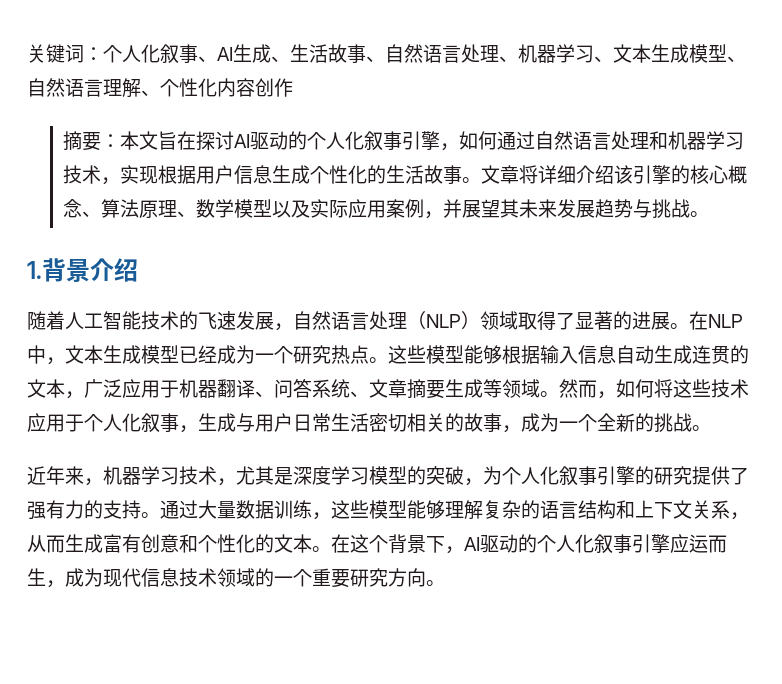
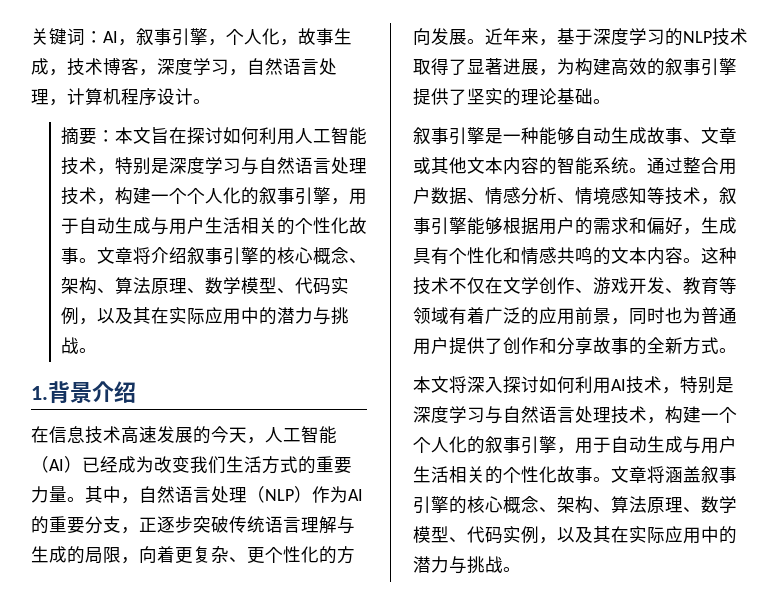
- 关键词：个人化叙事、AI生成、生活故事、自然语言处理、机器学习、文本生成模型、自然语言理解、个性化内容创作
+ 关键词：AI，叙事引擎，个人化，故事生成，技术博客，深度学习，自然语言处理，计算机程序设计。
- 摘要：本文旨在探讨AI驱动的个人化叙事引擎，如何通过自然语言处理和机器学习技术，实现根据用户信息生成个性化的生活故事。文章将详细介绍该引擎的核心概念、算法原理、数学模型以及实际应用案例，并展望其未来发展趋势与挑战。
+ 摘要：本文旨在探讨如何利用人工智能技术，特别是深度学习与自然语言处理技术，构建一个个人化的叙事引擎，用于自动生成与用户生活相关的个性化故事。文章将介绍叙事引擎的核心概念、架构、算法原理、数学模型、代码实例，以及其在实际应用中的潜力与挑战。
- 随着人工智能技术的飞速发展，自然语言处理（NLP）领域取得了显著的进展。在NLP中，文本生成模型已经成为一个研究热点。这些模型能够根据输入信息自动生成连贯的文本，广泛应用于机器翻译、问答系统、文章摘要生成等领域。然而，如何将这些技术应用于个人化叙事，生成与用户日常生活密切相关的故事，成为一个全新的挑战。
- 近年来，机器学习技术，尤其是深度学习模型的突破，为个人化叙事引擎的研究提供了强有力的支持。通过大量数据训练，这些模型能够理解复杂的语言结构和上下文关系，从而生成富有创意和个性化的文本。在这个背景下，AI驱动的个人化叙事引擎应运而生，成为现代信息技术领域的一个重要研究方向。
+ 在信息技术高速发展的今天，人工智能（AI）已经成为改变我们生活方式的重要力量。其中，自然语言处理（NLP）作为AI的重要分支，正逐步突破传统语言理解与生成的局限，向着更复杂、更个性化的方向发展。近年来，基于深度学习的NLP技术取得了显著进展，为构建高效的叙事引擎提供了坚实的理论基础。
+ 叙事引擎是一种能够自动生成故事、文章或其他文本内容的智能系统。通过整合用户数据、情感分析、情境感知等技术，叙事引擎能够根据用户的需求和偏好，生成具有个性化和情感共鸣的文本内容。这种技术不仅在文学创作、游戏开发、教育等领域有着广泛的应用前景，同时也为普通用户提供了创作和分享故事的全新方式。
+ 本文将深入探讨如何利用AI技术，特别是深度学习与自然语言处理技术，构建一个个人化的叙事引擎，用于自动生成与用户生活相关的个性化故事。文章将涵盖叙事引擎的核心概念、架构、算法原理、数学模型、代码实例，以及其在实际应用中的潜力与挑战。

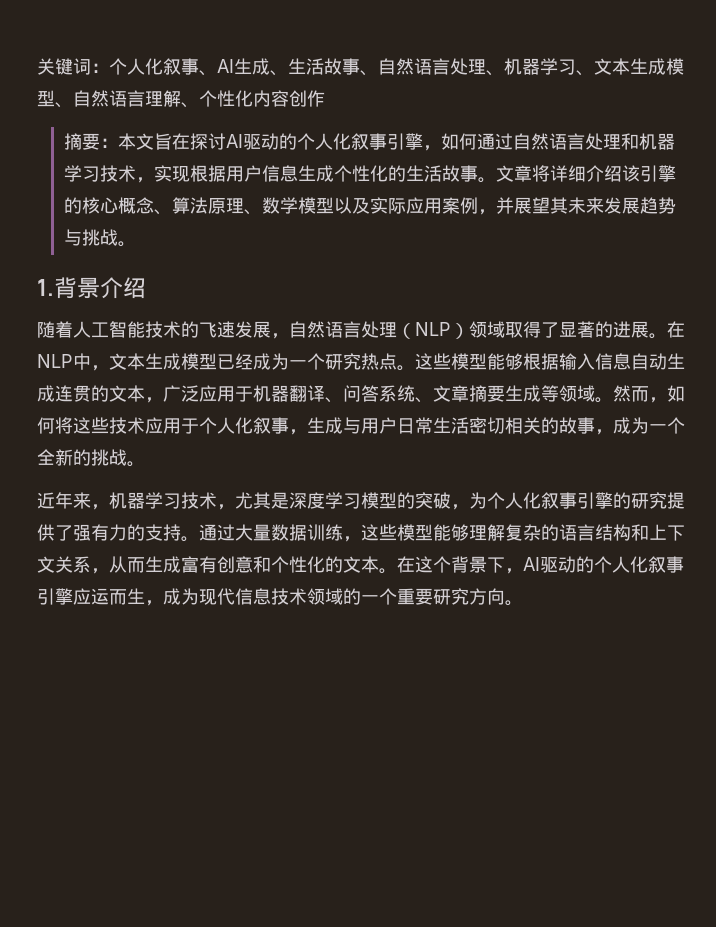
- 关键词：AI，叙事引擎，个人化，故事生成，技术博客，深度学习，自然语言处理，计算机程序设计。
+ 关键词：个人化叙事、AI生成、生活故事、自然语言处理、机器学习、文本生成模型、自然语言理解、个性化内容创作
- 摘要：本文旨在探讨如何利用人工智能技术，特别是深度学习与自然语言处理技术，构建一个个人化的叙事引擎，用于自动生成与用户生活相关的个性化故事。文章将介绍叙事引擎的核心概念、架构、算法原理、数学模型、代码实例，以及其在实际应用中的潜力与挑战。
+ 摘要：本文旨在探讨AI驱动的个人化叙事引擎，如何通过自然语言处理和机器学习技术，实现根据用户信息生成个性化的生活故事。文章将详细介绍该引擎的核心概念、算法原理、数学模型以及实际应用案例，并展望其未来发展趋势与挑战。
- 在信息技术高速发展的今天，人工智能（AI）已经成为改变我们生活方式的重要力量。其中，自然语言处理（NLP）作为AI的重要分支，正逐步突破传统语言理解与生成的局限，向着更复杂、更个性化的方向发展。近年来，基于深度学习的NLP技术取得了显著进展，为构建高效的叙事引擎提供了坚实的理论基础。
- 叙事引擎是一种能够自动生成故事、文章或其他文本内容的智能系统。通过整合用户数据、情感分析、情境感知等技术，叙事引擎能够根据用户的需求和偏好，生成具有个性化和情感共鸣的文本内容。这种技术不仅在文学创作、游戏开发、教育等领域有着广泛的应用前景，同时也为普通用户提供了创作和分享故事的全新方式。
- 本文将深入探讨如何利用AI技术，特别是深度学习与自然语言处理技术，构建一个个人化的叙事引擎，用于自动生成与用户生活相关的个性化故事。文章将涵盖叙事引擎的核心概念、架构、算法原理、数学模型、代码实例，以及其在实际应用中的潜力与挑战。
+ 随着人工智能技术的飞速发展，自然语言处理（NLP）领域取得了显著的进展。在NLP中，文本生成模型已经成为一个研究热点。这些模型能够根据输入信息自动生成连贯的文本，广泛应用于机器翻译、问答系统、文章摘要生成等领域。然而，如何将这些技术应用于个人化叙事，生成与用户日常生活密切相关的故事，成为一个全新的挑战。
+ 近年来，机器学习技术，尤其是深度学习模型的突破，为个人化叙事引擎的研究提供了强有力的支持。通过大量数据训练，这些模型能够理解复杂的语言结构和上下文关系，从而生成富有创意和个性化的文本。在这个背景下，AI驱动的个人化叙事引擎应运而生，成为现代信息技术领域的一个重要研究方向。

